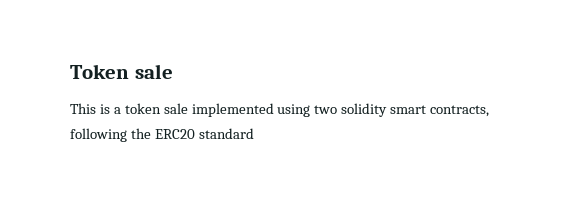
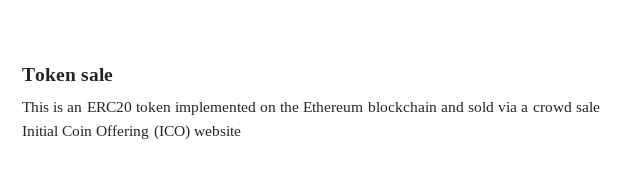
- This is a token sale implemented using two solidity smart contracts, following the ERC20 standard
+ This is an ERC20 token implemented on the Ethereum blockchain and sold via a crowd sale Initial Coin Offering (ICO) website

